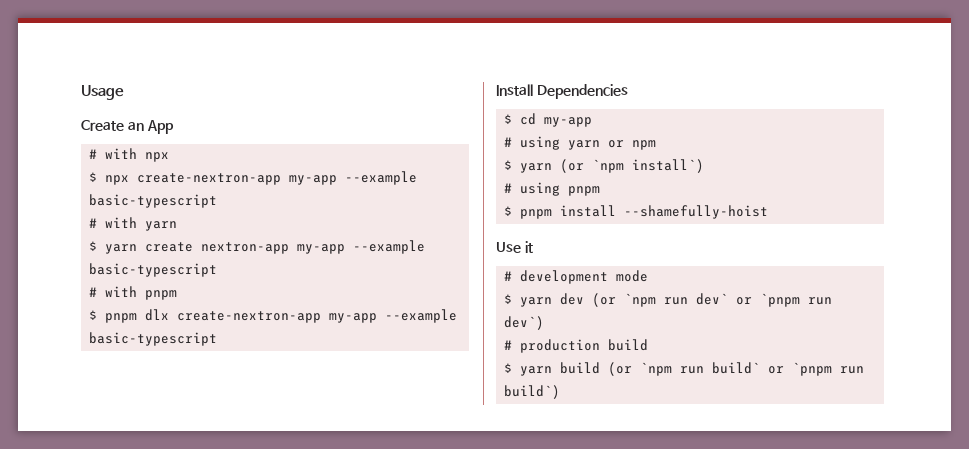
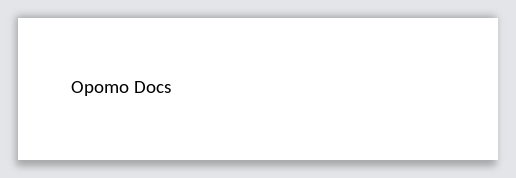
- Usage
- Create an App
- # with npx
- $ npx create-nextron-app my-app --example basic-typescript
- # with yarn
- $ yarn create nextron-app my-app --example basic-typescript
- # with pnpm
- $ pnpm dlx create-nextron-app my-app --example basic-typescript
- Install Dependencies
- $ cd my-app
- # using yarn or npm
- $ yarn (or `npm install`)
- # using pnpm
- $ pnpm install --shamefully-hoist
- Use it
- # development mode
- $ yarn dev (or `npm run dev` or `pnpm run dev`)
- # production build
- $ yarn build (or `npm run build` or `pnpm run build`)
+ Opomo Docs

